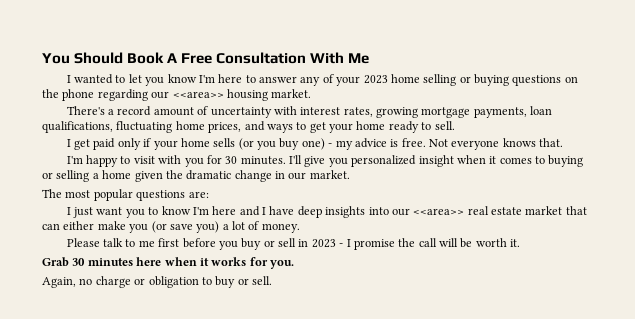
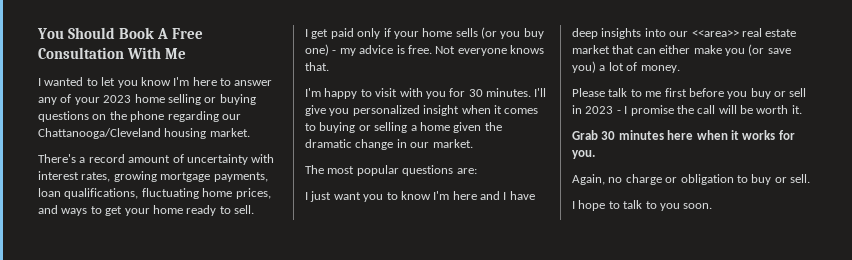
- I wanted to let you know I'm here to answer any of your 2023 home selling or buying questions on the phone regarding our <<area>> housing market.
+ I wanted to let you know I'm here to answer any of your 2023 home selling or buying questions on the phone regarding our Chattanooga/Cleveland housing market.
+ I hope to talk to you soon.

